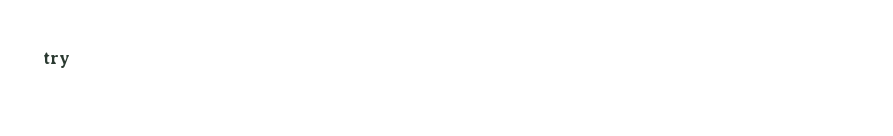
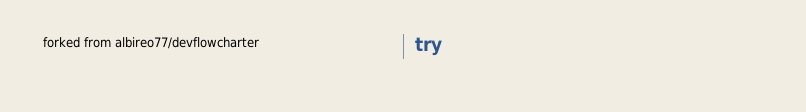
+ forked from albireo77/devflowcharter

